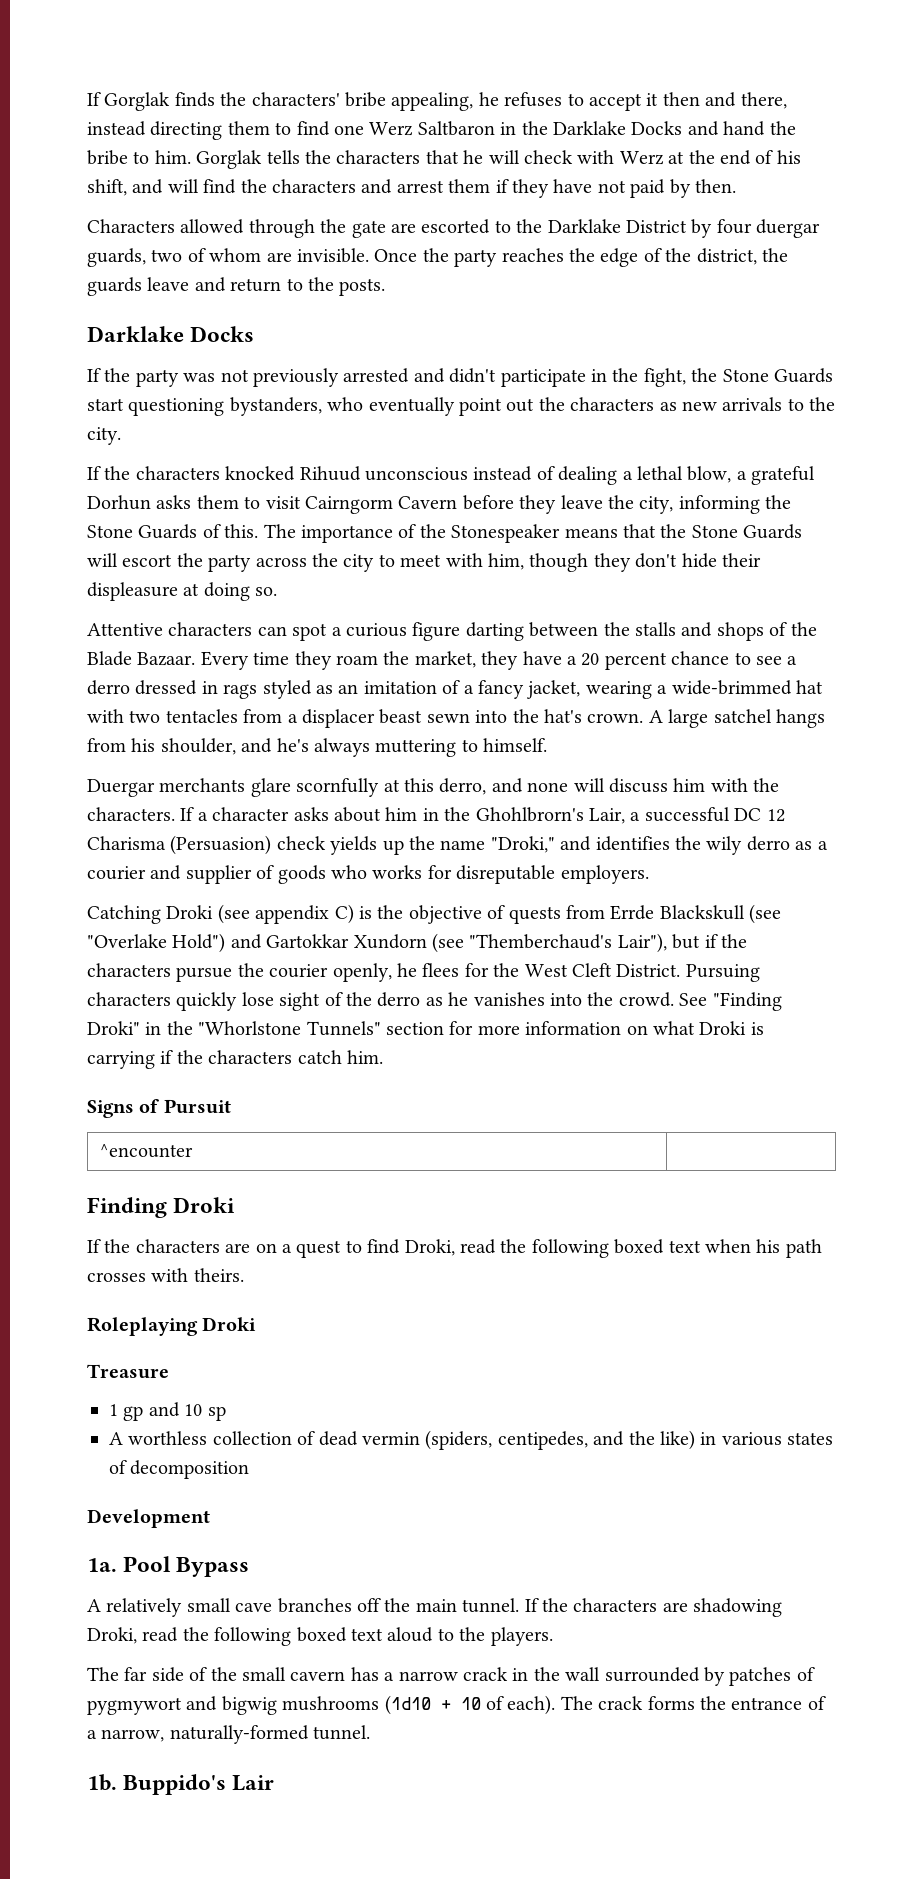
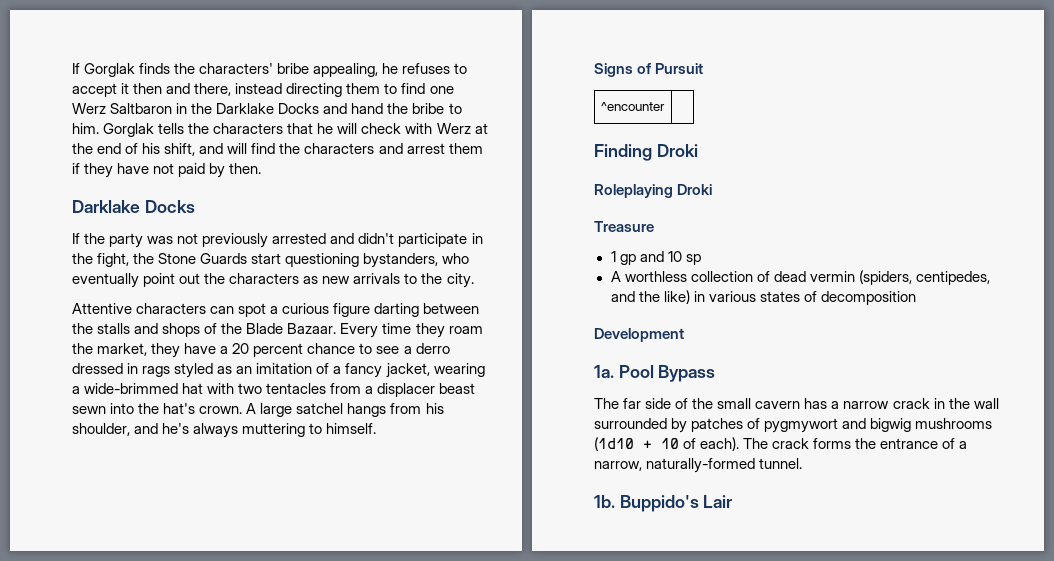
- Characters allowed through the gate are escorted to the Darklake District by four duergar guards, two of whom are invisible. Once the party reaches the edge of the district, the guards leave and return to the posts.
- If the characters knocked Rihuud unconscious instead of dealing a lethal blow, a grateful Dorhun asks them to visit Cairngorm Cavern before they leave the city, informing the Stone Guards of this. The importance of the Stonespeaker means that the Stone Guards will escort the party across the city to meet with him, though they don't hide their displeasure at doing so.
- Duergar merchants glare scornfully at this derro, and none will discuss him with the characters. If a character asks about him in the Ghohlbrorn's Lair, a successful DC 12 Charisma (Persuasion) check yields up the name "Droki," and identifies the wily derro as a courier and supplier of goods who works for disreputable employers.
- Catching Droki (see appendix C) is the objective of quests from Errde Blackskull (see "Overlake Hold") and Gartokkar Xundorn (see "Themberchaud's Lair"), but if the characters pursue the courier openly, he flees for the West Cleft District. Pursuing characters quickly lose sight of the derro as he vanishes into the crowd. See "Finding Droki" in the "Whorlstone Tunnels" section for more information on what Droki is carrying if the characters catch him.
- If the characters are on a quest to find Droki, read the following boxed text when his path crosses with theirs.
- A relatively small cave branches off the main tunnel. If the characters are shadowing Droki, read the following boxed text aloud to the players.

